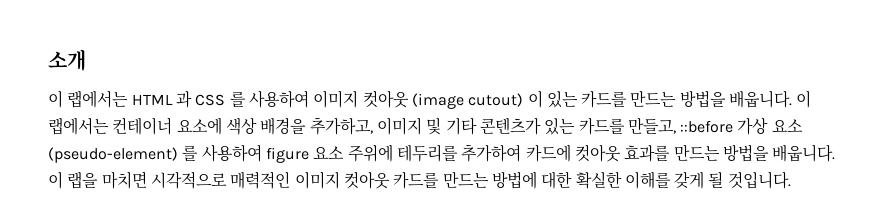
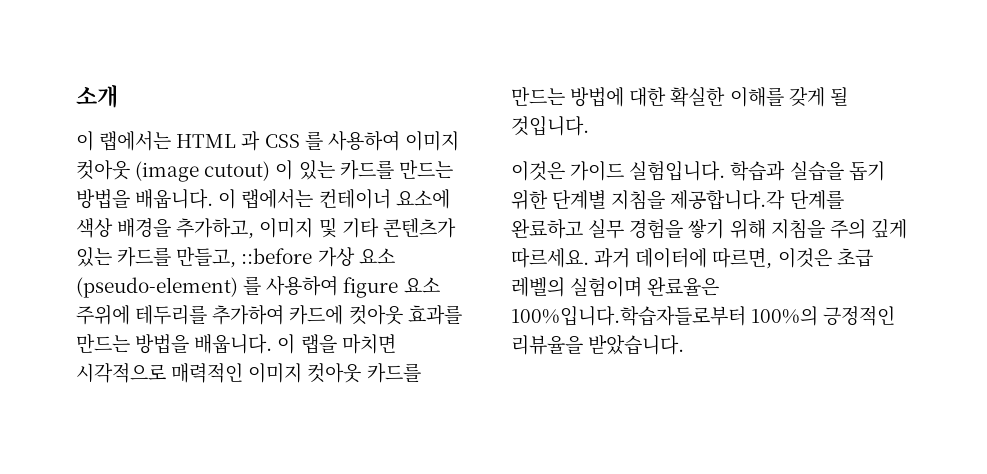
+ 이것은 가이드 실험입니다. 학습과 실습을 돕기 위한 단계별 지침을 제공합니다.각 단계를 완료하고 실무 경험을 쌓기 위해 지침을 주의 깊게 따르세요. 과거 데이터에 따르면, 이것은 초급 레벨의 실험이며 완료율은 100%입니다.학습자들로부터 100%의 긍정적인 리뷰율을 받았습니다.

